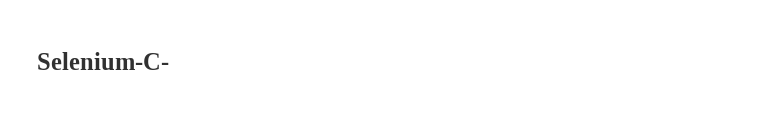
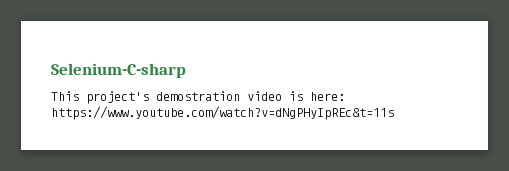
- Selenium-C-
+ Selenium-C-sharp
+ This project's demostration video is here: https://www.youtube.com/watch?v=dNgPHyIpREc&t=11s

